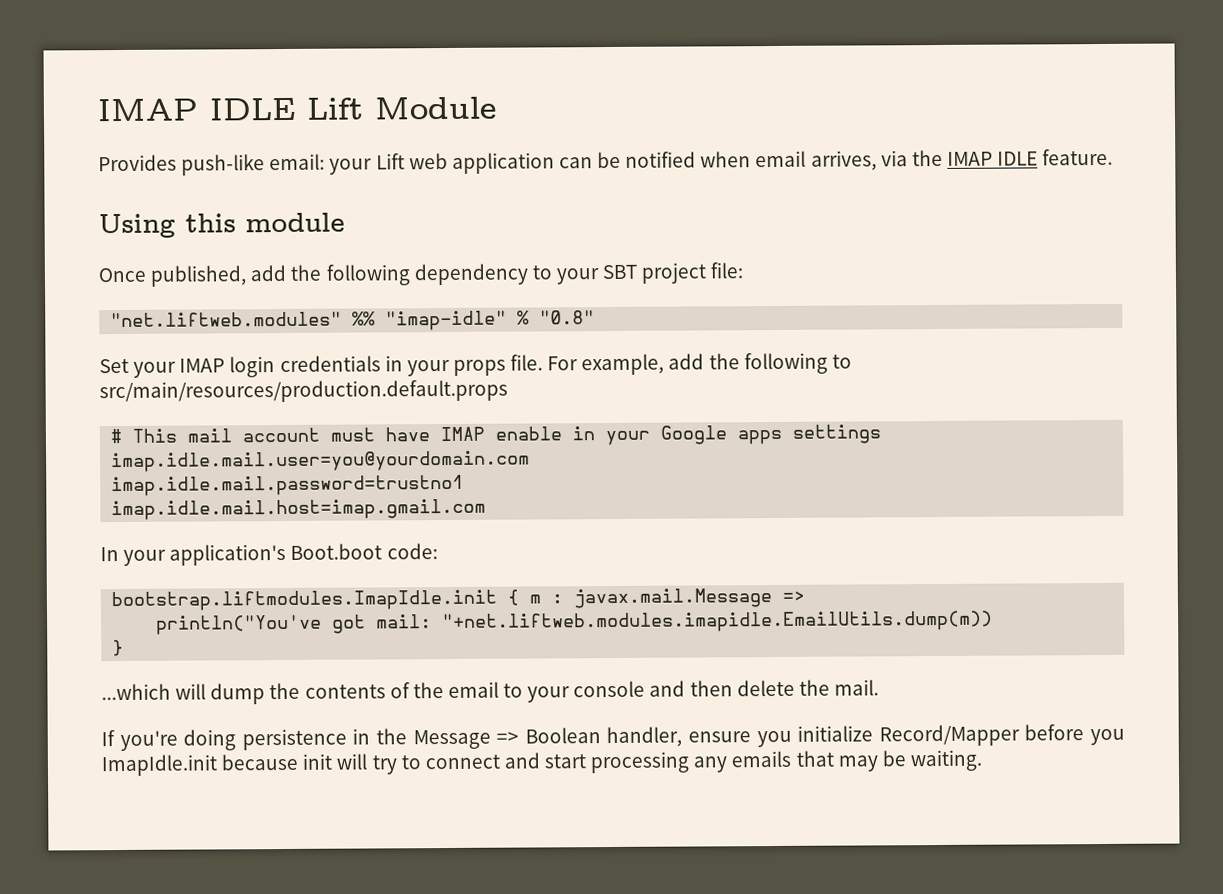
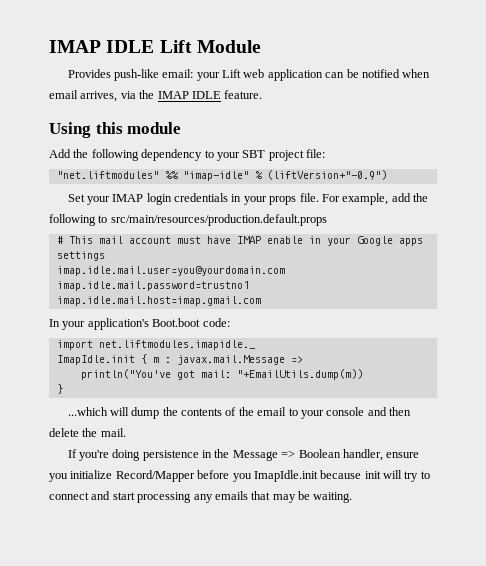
- Once published, add the following dependency to your SBT project file:
+ Add the following dependency to your SBT project file:
- "net.liftweb.modules" %% "imap-idle" % "0.8"
+ "net.liftmodules" %% "imap-idle" % (liftVersion+"-0.9")
- bootstrap.liftmodules.ImapIdle.init { m : javax.mail.Message =>
+ import net.liftmodules.imapidle._
+ ImapIdle.init { m : javax.mail.Message =>
- println("You've got mail: "+net.liftweb.modules.imapidle.EmailUtils.dump(m))
+ println("You've got mail: "+EmailUtils.dump(m))

